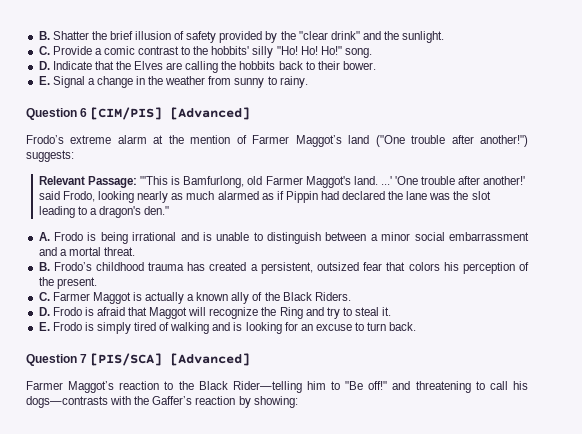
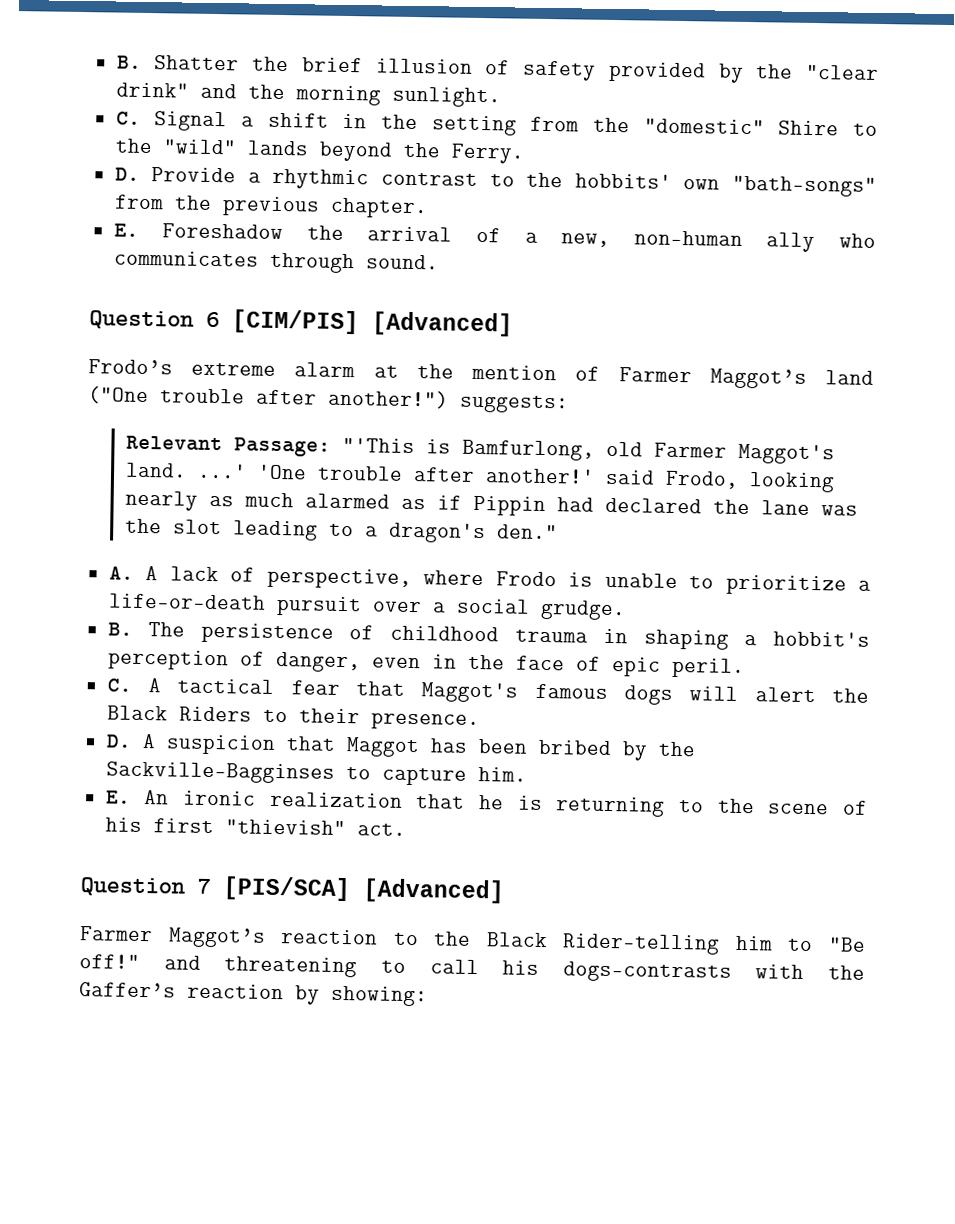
- B. Shatter the brief illusion of safety provided by the "clear drink" and the sunlight.
+ B. Shatter the brief illusion of safety provided by the "clear drink" and the morning sunlight.
- C. Provide a comic contrast to the hobbits' silly "Ho! Ho! Ho!" song.
- D. Indicate that the Elves are calling the hobbits back to their bower.
- E. Signal a change in the weather from sunny to rainy.
+ C. Signal a shift in the setting from the "domestic" Shire to the "wild" lands beyond the Ferry.
+ D. Provide a rhythmic contrast to the hobbits' own "bath-songs" from the previous chapter.
+ E. Foreshadow the arrival of a new, non-human ally who communicates through sound.
- A. Frodo is being irrational and is unable to distinguish between a minor social embarrassment and a mortal threat.
- B. Frodo’s childhood trauma has created a persistent, outsized fear that colors his perception of the present.
- C. Farmer Maggot is actually a known ally of the Black Riders.
- D. Frodo is afraid that Maggot will recognize the Ring and try to steal it.
- E. Frodo is simply tired of walking and is looking for an excuse to turn back.
+ A. A lack of perspective, where Frodo is unable to prioritize a life-or-death pursuit over a social grudge.
+ B. The persistence of childhood trauma in shaping a hobbit's perception of danger, even in the face of epic peril.
+ C. A tactical fear that Maggot's famous dogs will alert the Black Riders to their presence.
+ D. A suspicion that Maggot has been bribed by the Sackville-Bagginses to capture him.
+ E. An ironic realization that he is returning to the scene of his first "thievish" act.

